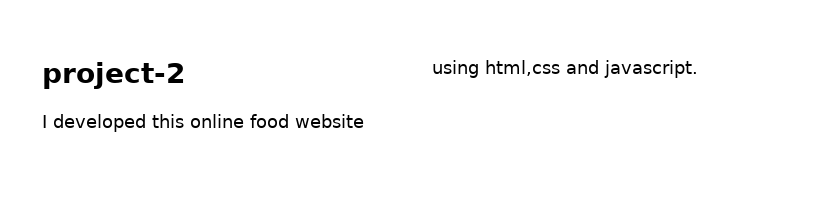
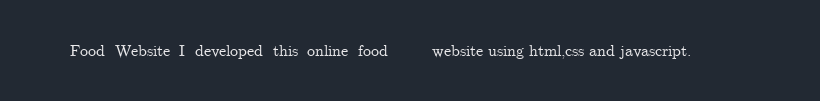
- project-2
- I developed this online food website using html,css and javascript.
+ Food Website I developed this online food website using html,css and javascript.

